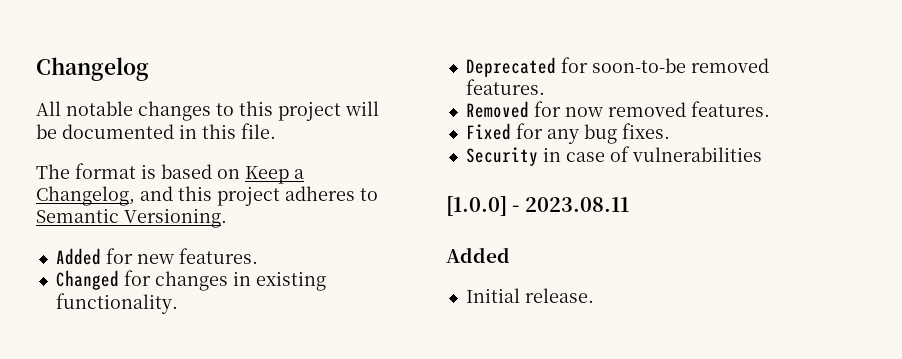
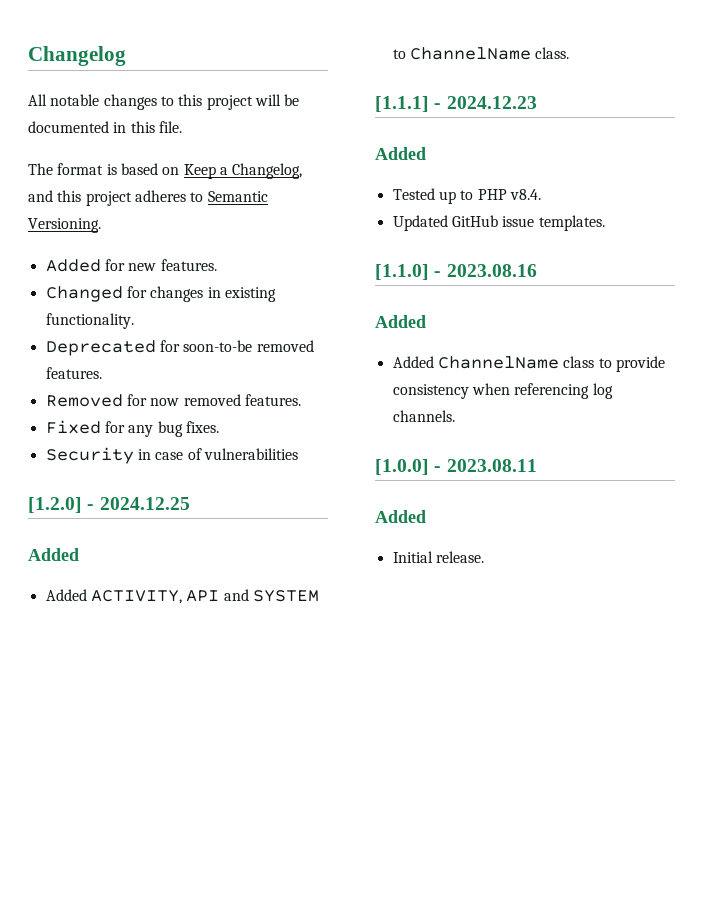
+ [1.2.0] - 2024.12.25
+ Added
+ Added ACTIVITY, API and SYSTEM to ChannelName class.
+ [1.1.1] - 2024.12.23
+ Added
+ Tested up to PHP v8.4.
+ Updated GitHub issue templates.
+ [1.1.0] - 2023.08.16
+ Added
+ Added ChannelName class to provide consistency when referencing log channels.

